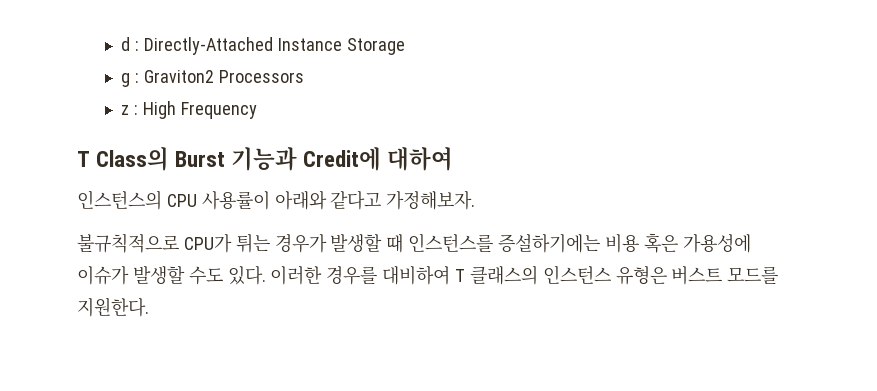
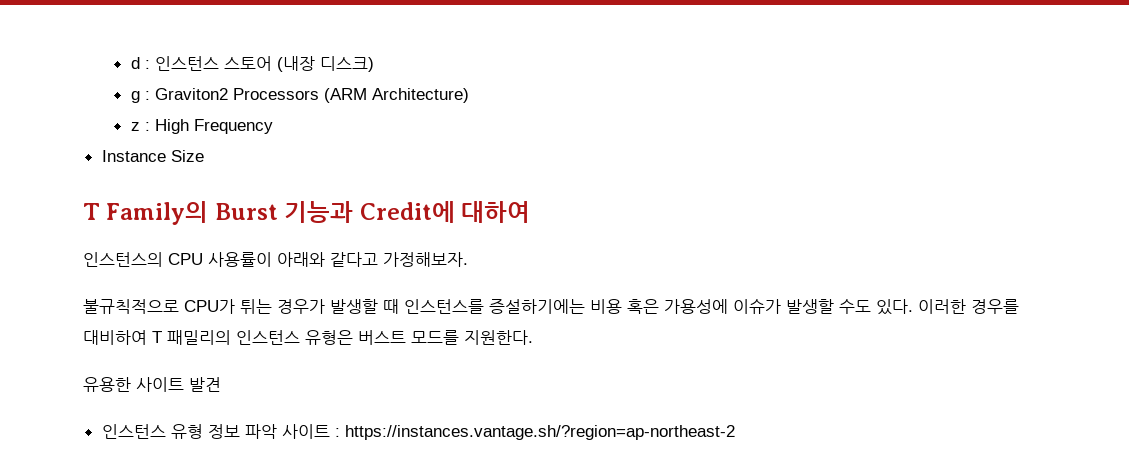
- d : Directly-Attached Instance Storage
+ d : 인스턴스 스토어 (내장 디스크)
- g : Graviton2 Processors
+ g : Graviton2 Processors (ARM Architecture)
- T Class의 Burst 기능과 Credit에 대하여
+ Instance Size
+ T Family의 Burst 기능과 Credit에 대하여
- 이러한 경우를 대비하여 T 클래스의 인스턴스 유형은 버스트 모드를 지원한다.
+ 이러한 경우를 대비하여 T 패밀리의 인스턴스 유형은 버스트 모드를 지원한다.
+ 유용한 사이트 발견
+ 인스턴스 유형 정보 파악 사이트 : https://instances.vantage.sh/?region=ap-northeast-2

